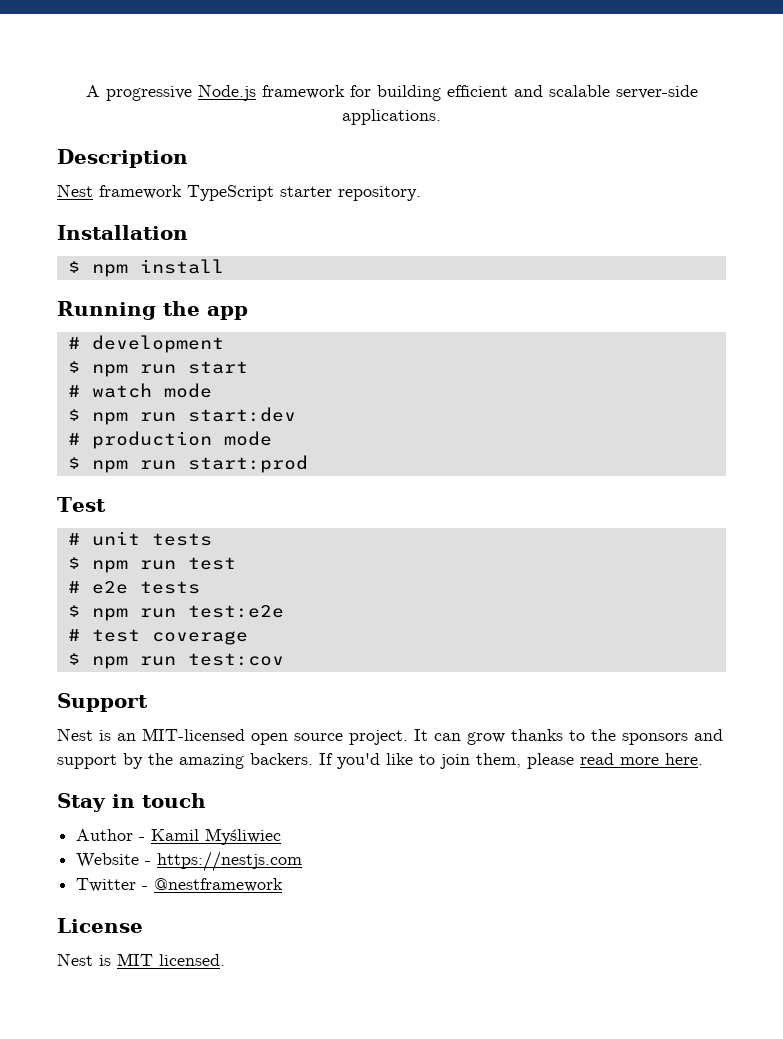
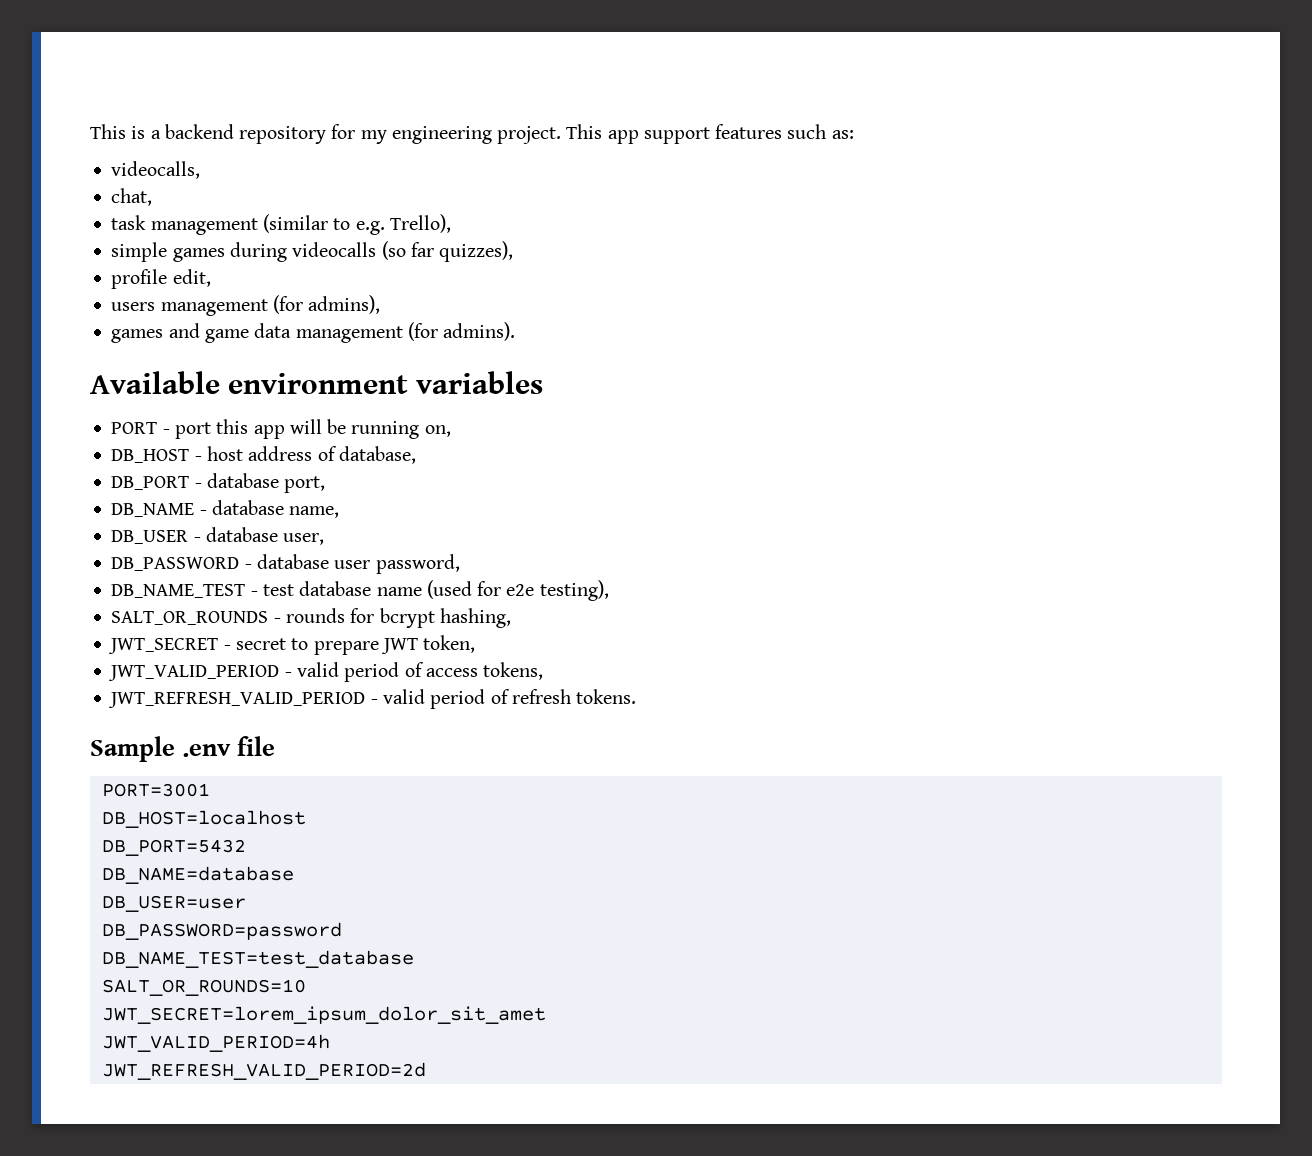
- A progressive Node.js framework for building efficient and scalable server-side applications.
- Description
- Nest framework TypeScript starter repository.
- Installation
- $ npm install
- Running the app
- # development
- $ npm run start
- # watch mode
- $ npm run start:dev
- # production mode
- $ npm run start:prod
- Test
- # unit tests
- $ npm run test
- # e2e tests
- $ npm run test:e2e
- # test coverage
- $ npm run test:cov
- Support
- Nest is an MIT-licensed open source project. It can grow thanks to the sponsors and support by the amazing backers. If you'd like to join them, please read more here.
- Stay in touch
- Author - Kamil Myśliwiec
- Website - https://nestjs.com
- Twitter - @nestframework
- License
- Nest is MIT licensed.
+ This is a backend repository for my engineering project. This app support features such as:
+ videocalls,
+ chat,
+ task management (similar to e.g. Trello),
+ simple games during videocalls (so far quizzes),
+ profile edit,
+ users management (for admins),
+ games and game data management (for admins).
+ Available environment variables
+ PORT - port this app will be running on,
+ DB_HOST - host address of database,
+ DB_PORT - database port,
+ DB_NAME - database name,
+ DB_USER - database user,
+ DB_PASSWORD - database user password,
+ DB_NAME_TEST - test database name (used for e2e testing),
+ SALT_OR_ROUNDS - rounds for bcrypt hashing,
+ JWT_SECRET - secret to prepare JWT token,
+ JWT_VALID_PERIOD - valid period of access tokens,
+ JWT_REFRESH_VALID_PERIOD - valid period of refresh tokens.
+ Sample .env file
+ PORT=3001
+ DB_HOST=localhost
+ DB_PORT=5432
+ DB_NAME=database
+ DB_USER=user
+ DB_PASSWORD=password
+ DB_NAME_TEST=test_database
+ SALT_OR_ROUNDS=10
+ JWT_SECRET=lorem_ipsum_dolor_sit_amet
+ JWT_VALID_PERIOD=4h
+ JWT_REFRESH_VALID_PERIOD=2d

